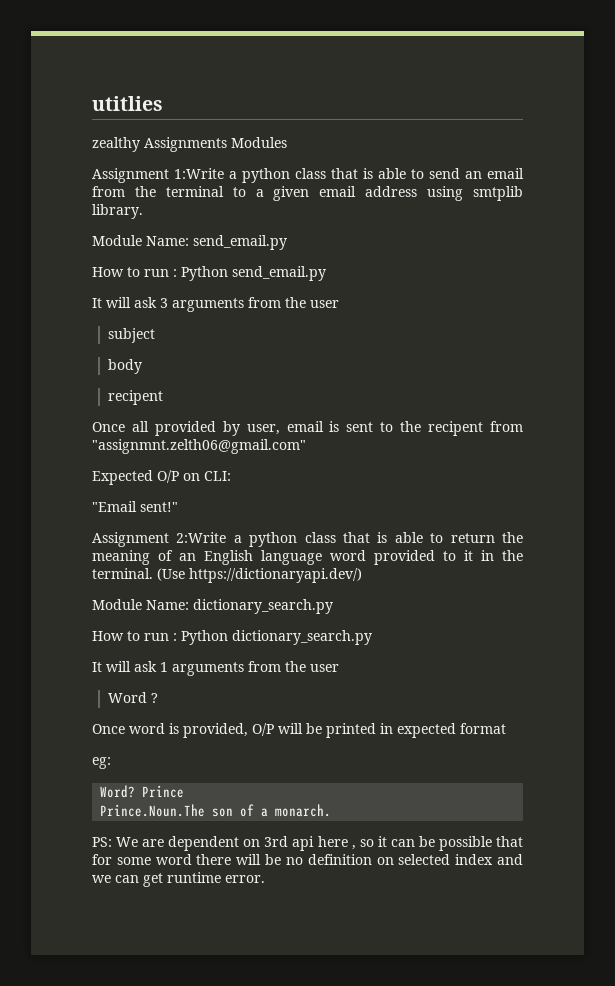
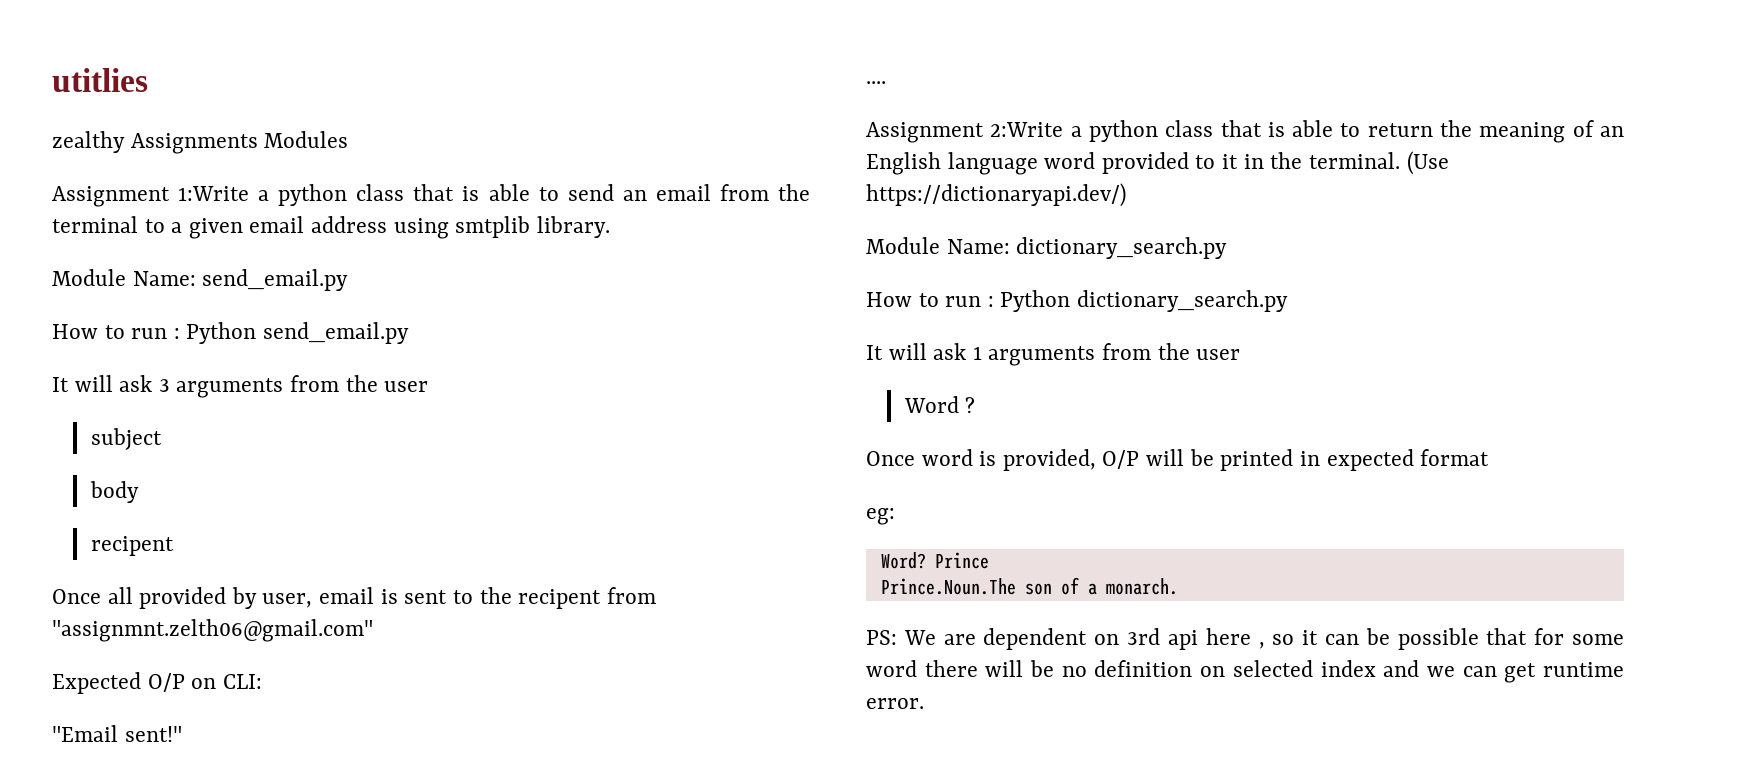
+ ....

